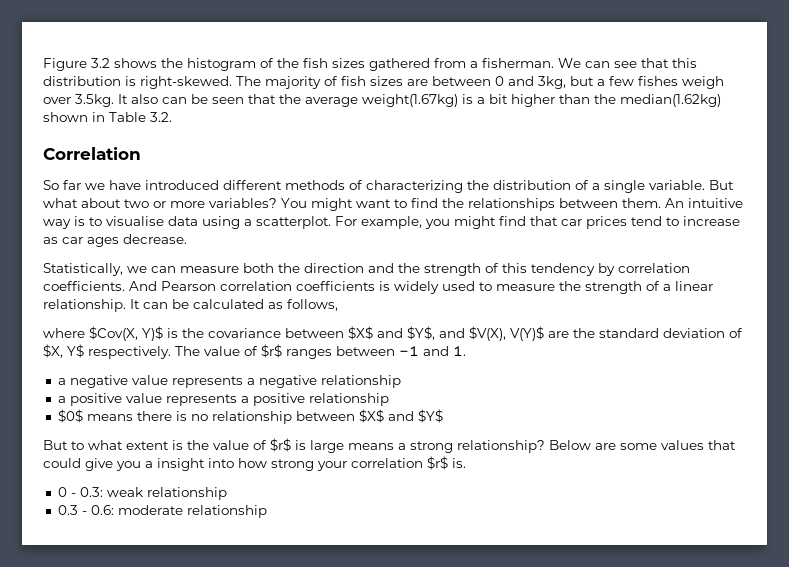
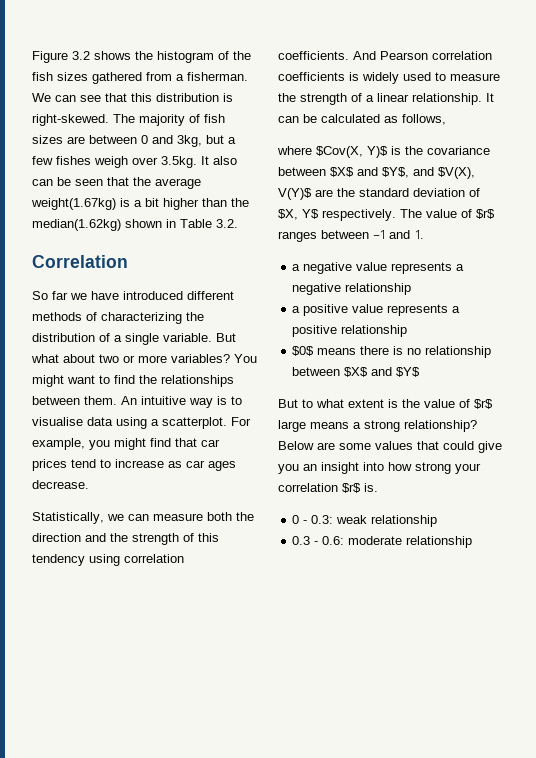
- Statistically, we can measure both the direction and the strength of this tendency by correlation coefficients.
+ Statistically, we can measure both the direction and the strength of this tendency using correlation coefficients.
- But to what extent is the value of $r$ is large means a strong relationship?
+ But to what extent is the value of $r$ large means a strong relationship?
- Below are some values that could give you a insight into how strong your correlation $r$ is.
+ Below are some values that could give you an insight into how strong your correlation $r$ is.

